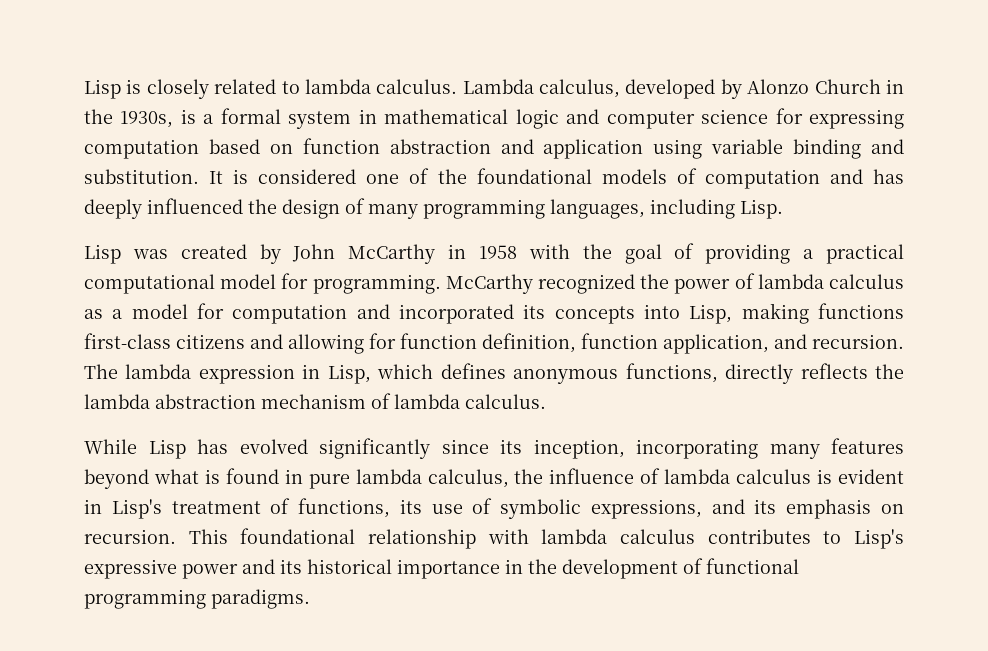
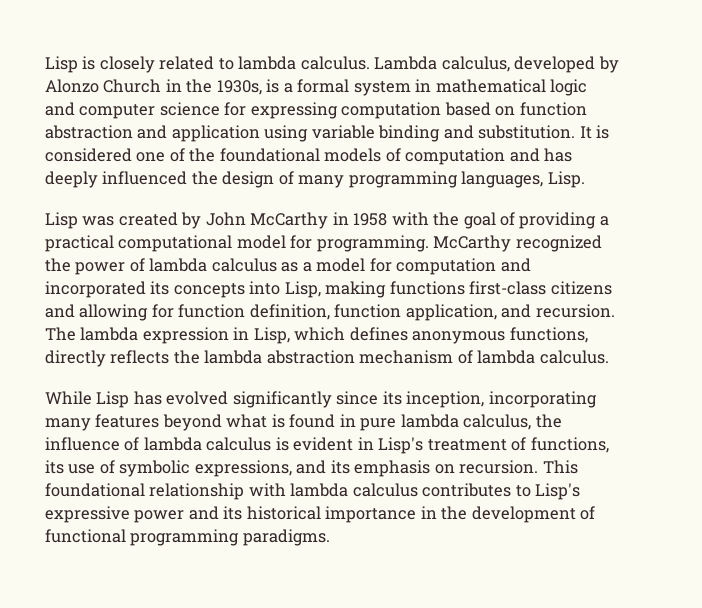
- It is considered one of the foundational models of computation and has deeply influenced the design of many programming languages, including Lisp.
+ It is considered one of the foundational models of computation and has deeply influenced the design of many programming languages, Lisp.

